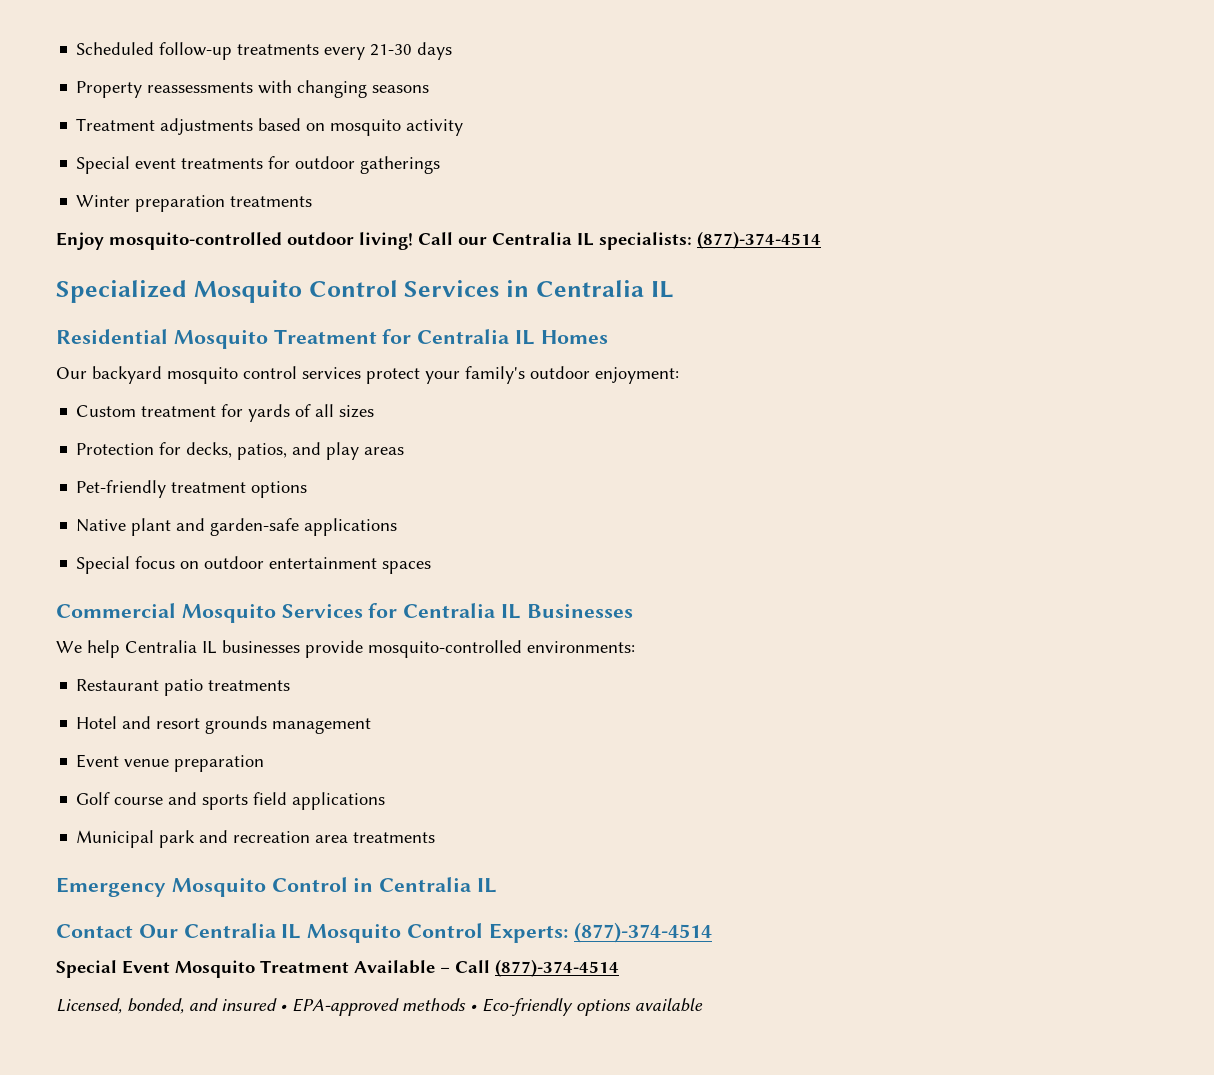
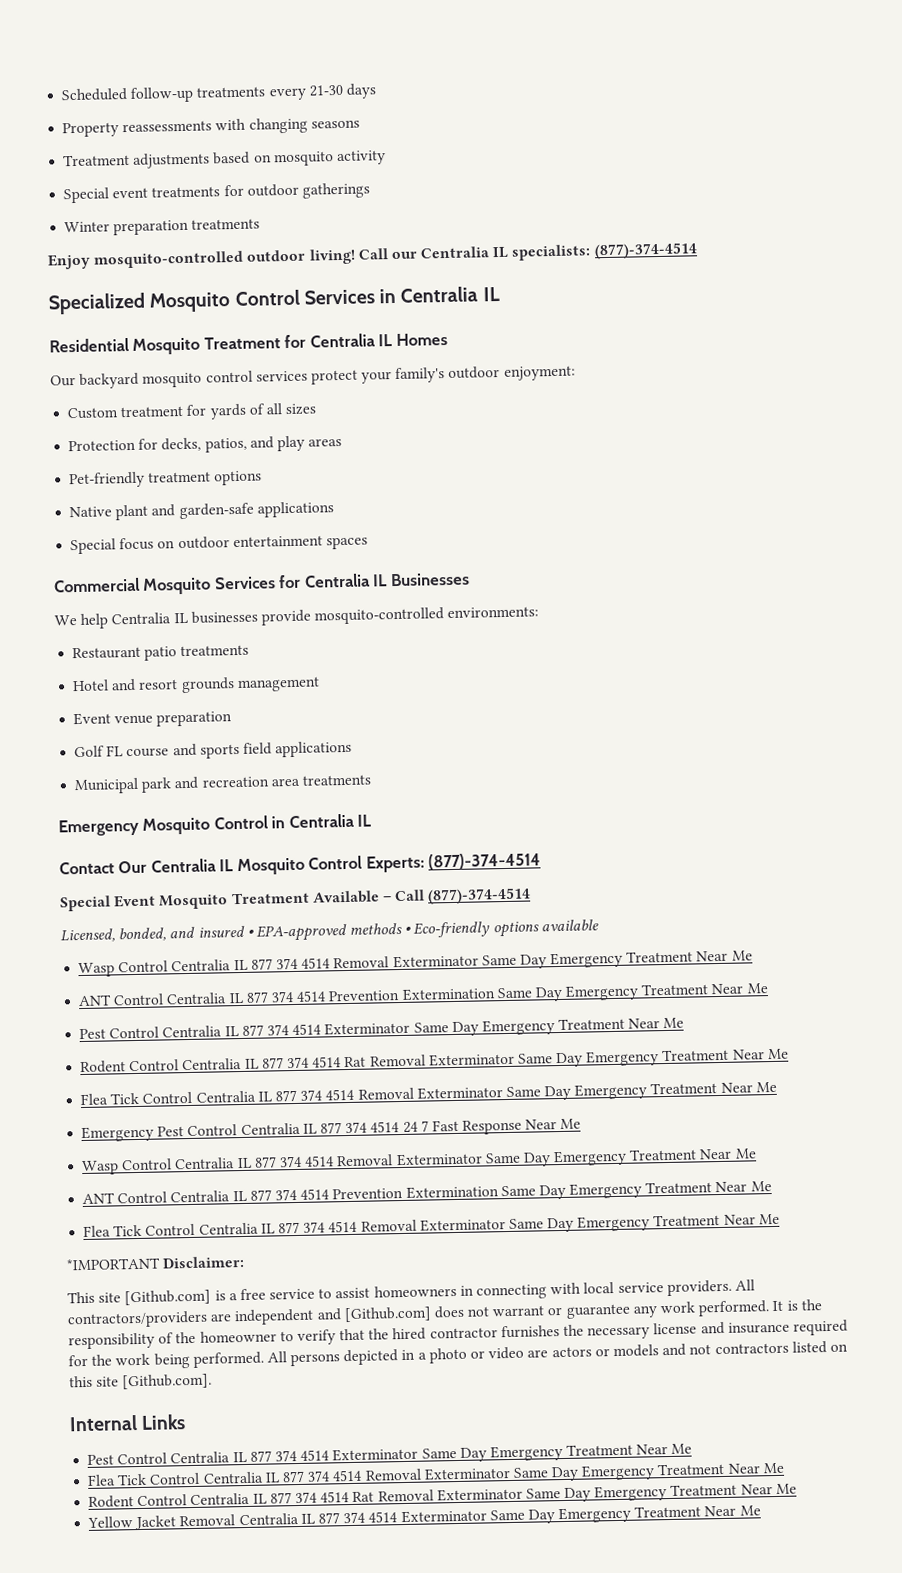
- Golf course and sports field applications
+ Golf FL course and sports field applications
  Licensed, bonded, and insured • EPA-approved methods • Eco-friendly options available
+ Wasp Control Centralia IL 877 374 4514 Removal Exterminator Same Day Emergency Treatment Near Me
+ ANT Control Centralia IL 877 374 4514 Prevention Extermination Same Day Emergency Treatment Near Me
+ Pest Control Centralia IL 877 374 4514 Exterminator Same Day Emergency Treatment Near Me
+ Rodent Control Centralia IL 877 374 4514 Rat Removal Exterminator Same Day Emergency Treatment Near Me
+ Flea Tick Control Centralia IL 877 374 4514 Removal Exterminator Same Day Emergency Treatment Near Me
+ Emergency Pest Control Centralia IL 877 374 4514 24 7 Fast Response Near Me
+ Wasp Control Centralia IL 877 374 4514 Removal Exterminator Same Day Emergency Treatment Near Me
+ ANT Control Centralia IL 877 374 4514 Prevention Extermination Same Day Emergency Treatment Near Me
+ Flea Tick Control Centralia IL 877 374 4514 Removal Exterminator Same Day Emergency Treatment Near Me
+ *IMPORTANT Disclaimer:
+ This site [Github.com] is a free service to assist homeowners in connecting with local service providers. All contractors/providers are independent and [Github.com] does not warrant or guarantee any work performed. It is the responsibility of the homeowner to verify that the hired contractor furnishes the necessary license and insurance required for the work being performed. All persons depicted in a photo or video are actors or models and not contractors listed on this site [Github.com].
+ Internal Links
+ Pest Control Centralia IL 877 374 4514 Exterminator Same Day Emergency Treatment Near Me
+ Flea Tick Control Centralia IL 877 374 4514 Removal Exterminator Same Day Emergency Treatment Near Me
+ Rodent Control Centralia IL 877 374 4514 Rat Removal Exterminator Same Day Emergency Treatment Near Me
+ Yellow Jacket Removal Centralia IL 877 374 4514 Exterminator Same Day Emergency Treatment Near Me

